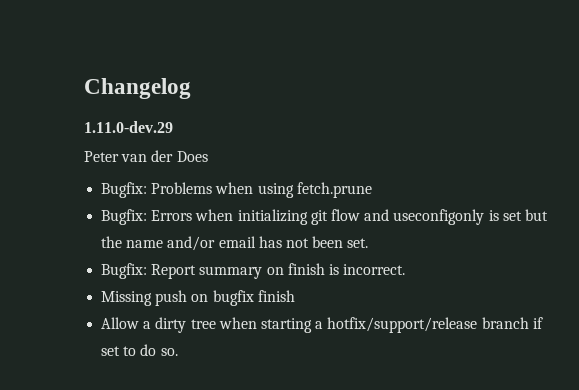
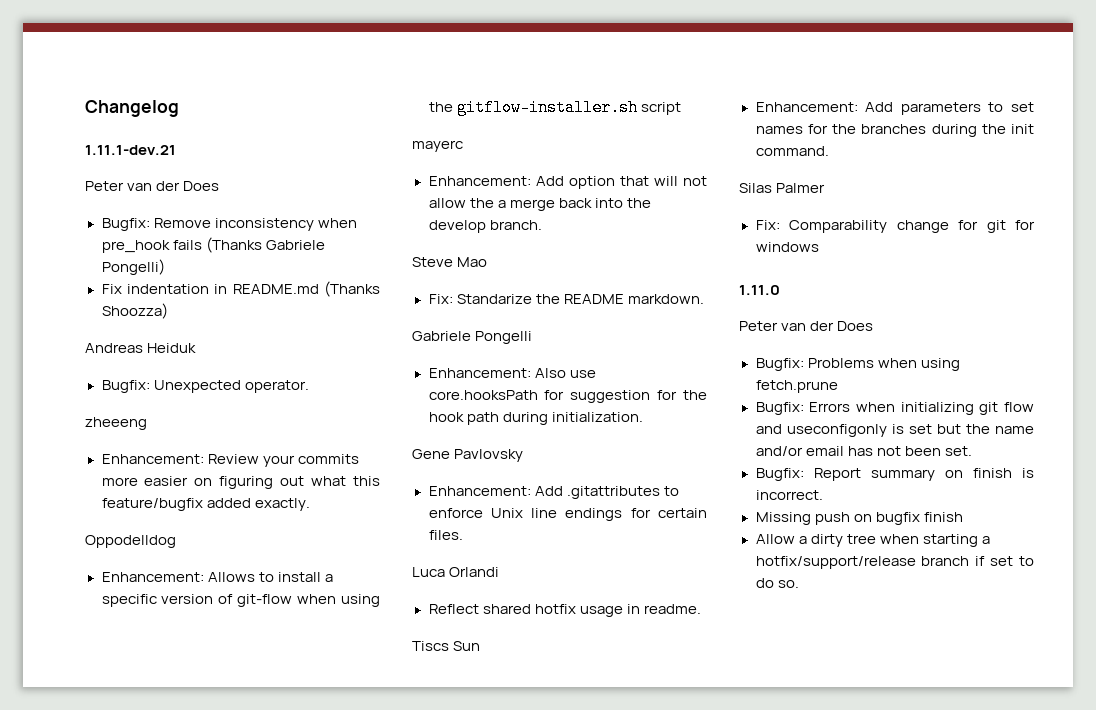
- 1.11.0-dev.29
+ 1.11.1-dev.21
+ Peter van der Does
+ Bugfix: Remove inconsistency when pre_hook fails (Thanks Gabriele Pongelli)
+ Fix indentation in README.md (Thanks Shoozza)
+ Andreas Heiduk
+ Bugfix: Unexpected operator.
+ zheeeng
+ Enhancement: Review your commits more easier on figuring out what this feature/bugfix added exactly.
+ Oppodelldog
+ Enhancement: Allows to install a specific version of git-flow when using the gitflow-installer.sh script
+ mayerc
+ Enhancement: Add option that will not allow the a merge back into the develop branch.
+ Steve Mao
+ Fix: Standarize the README markdown.
+ Gabriele Pongelli
+ Enhancement: Also use core.hooksPath for suggestion for the hook path during initialization.
+ Gene Pavlovsky
+ Enhancement: Add .gitattributes to enforce Unix line endings for certain files.
+ Luca Orlandi
+ Reflect shared hotfix usage in readme.
+ Tiscs Sun
+ Enhancement: Add parameters to set names for the branches during the init command.
+ Silas Palmer
+ Fix: Comparability change for git for windows
+ 1.11.0

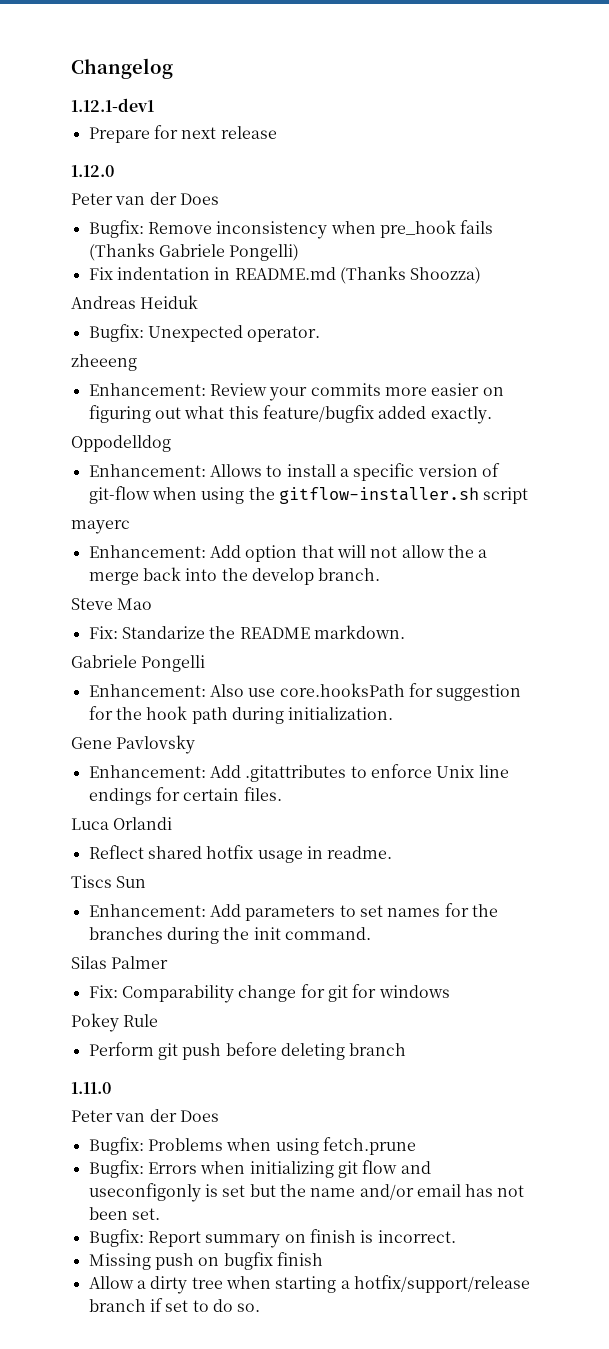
- 1.11.1-dev.21
+ 1.12.1-dev1
+ Prepare for next release
+ 1.12.0
+ Pokey Rule
+ Perform git push before deleting branch

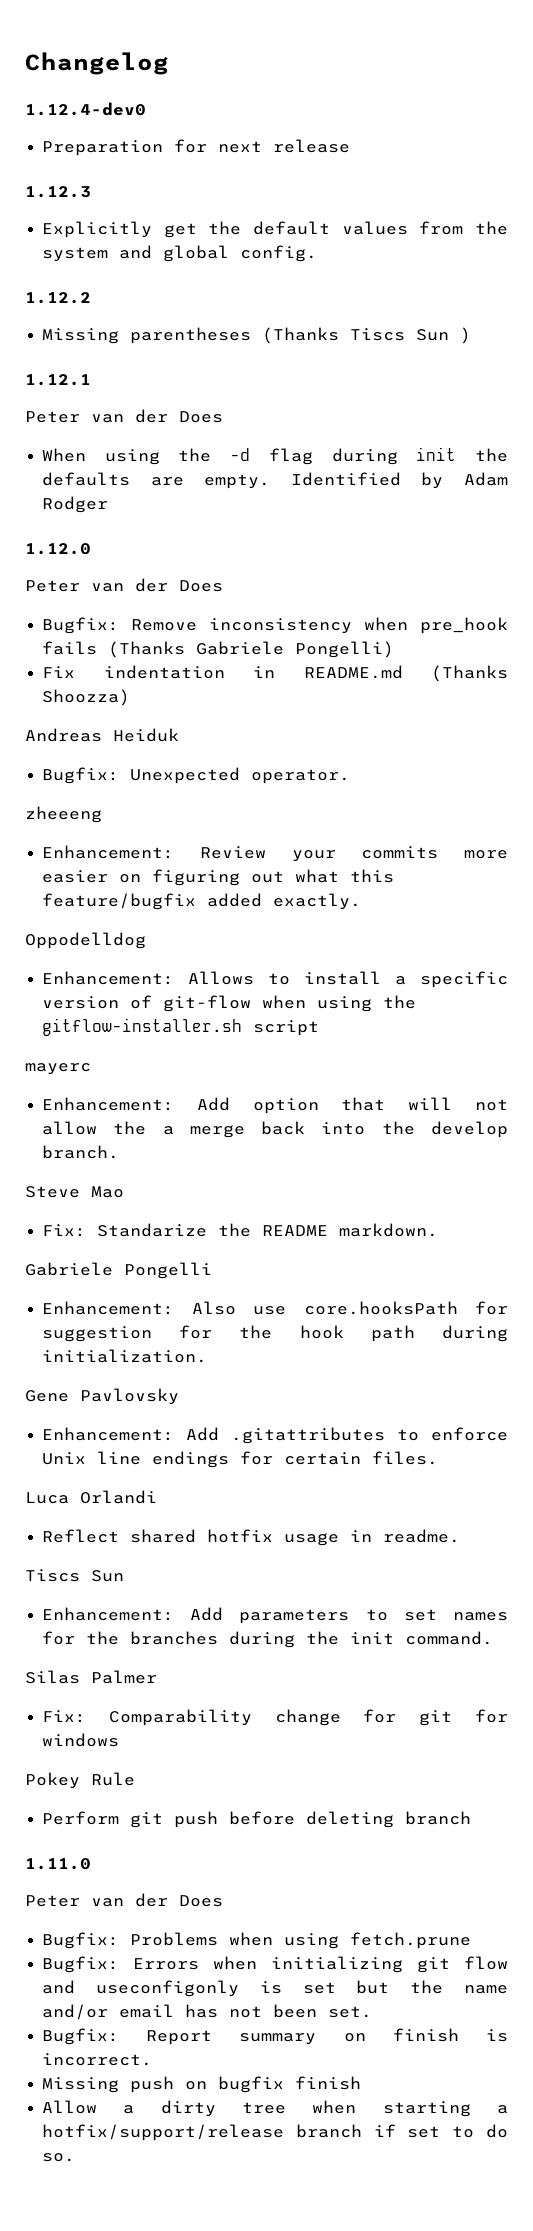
- 1.12.1-dev1
- Prepare for next release
+ 1.12.4-dev0
+ Preparation for next release
+ 1.12.3
+ Explicitly get the default values from the system and global config.
+ 1.12.2
+ Missing parentheses (Thanks Tiscs Sun )
+ 1.12.1
+ Peter van der Does
+ When using the -d flag during init the defaults are empty. Identified by Adam Rodger

